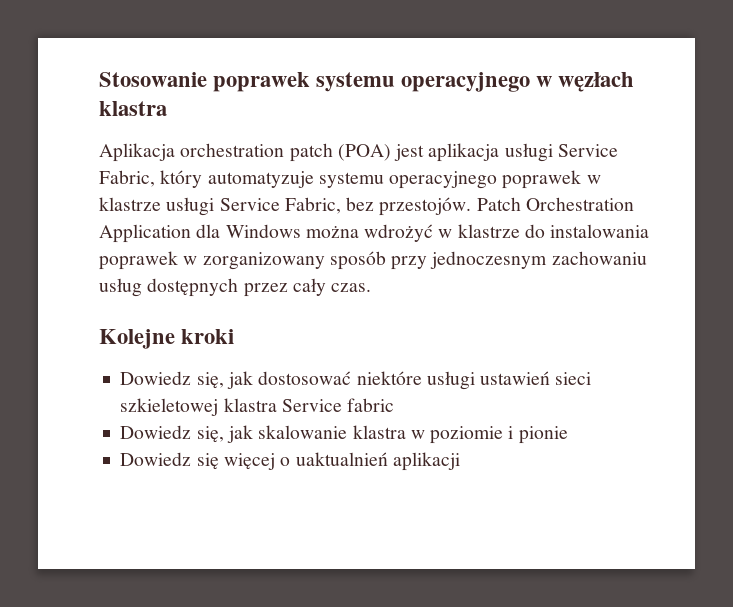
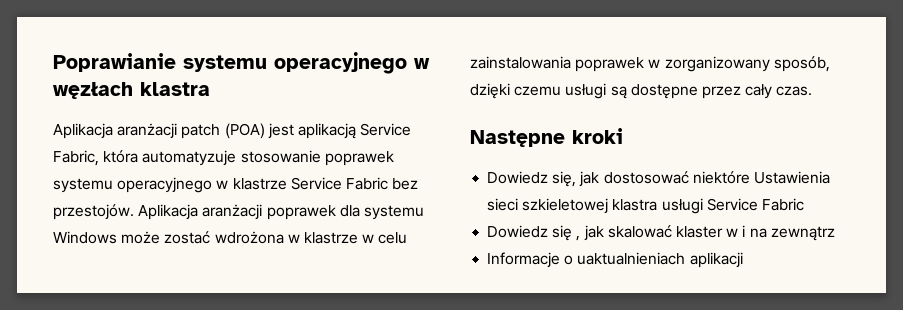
- Stosowanie poprawek systemu operacyjnego w węzłach klastra
+ Poprawianie systemu operacyjnego w węzłach klastra
- Aplikacja orchestration patch (POA) jest aplikacja usługi Service Fabric, który automatyzuje systemu operacyjnego poprawek w klastrze usługi Service Fabric, bez przestojów. Patch Orchestration Application dla Windows można wdrożyć w klastrze do instalowania poprawek w zorganizowany sposób przy jednoczesnym zachowaniu usług dostępnych przez cały czas.
+ Aplikacja aranżacji patch (POA) jest aplikacją Service Fabric, która automatyzuje stosowanie poprawek systemu operacyjnego w klastrze Service Fabric bez przestojów. Aplikacja aranżacji poprawek dla systemu Windows może zostać wdrożona w klastrze w celu zainstalowania poprawek w zorganizowany sposób, dzięki czemu usługi są dostępne przez cały czas.
- Kolejne kroki
+ Następne kroki
- Dowiedz się, jak dostosować niektóre usługi ustawień sieci szkieletowej klastra Service fabric
- Dowiedz się, jak skalowanie klastra w poziomie i pionie
- Dowiedz się więcej o uaktualnień aplikacji
+ Dowiedz się, jak dostosować niektóre Ustawienia sieci szkieletowej klastra usługi Service Fabric
+ Dowiedz się , jak skalować klaster w i na zewnątrz
+ Informacje o uaktualnieniach aplikacji

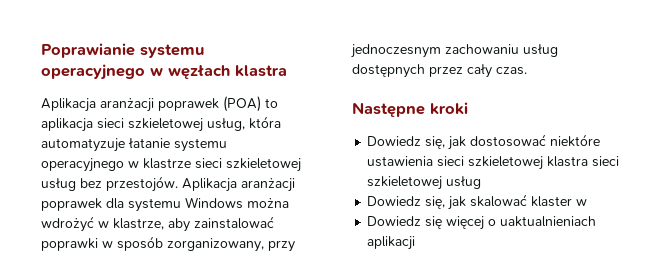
- Aplikacja aranżacji patch (POA) jest aplikacją Service Fabric, która automatyzuje stosowanie poprawek systemu operacyjnego w klastrze Service Fabric bez przestojów.
+ Aplikacja aranżacji poprawek (POA) to aplikacja sieci szkieletowej usług, która automatyzuje łatanie systemu operacyjnego w klastrze sieci szkieletowej usług bez przestojów.
- Aplikacja aranżacji poprawek dla systemu Windows może zostać wdrożona w klastrze w celu zainstalowania poprawek w zorganizowany sposób, dzięki czemu usługi są dostępne przez cały czas.
+ Aplikacja aranżacji poprawek dla systemu Windows można wdrożyć w klastrze, aby zainstalować poprawki w sposób zorganizowany, przy jednoczesnym zachowaniu usług dostępnych przez cały czas.
- Dowiedz się, jak dostosować niektóre Ustawienia sieci szkieletowej klastra usługi Service Fabric
- Dowiedz się , jak skalować klaster w i na zewnątrz
- Informacje o uaktualnieniach aplikacji
+ Dowiedz się, jak dostosować niektóre ustawienia sieci szkieletowej klastra sieci szkieletowej usług
+ Dowiedz się, jak skalować klaster w
+ Dowiedz się więcej o uaktualnieniach aplikacji

